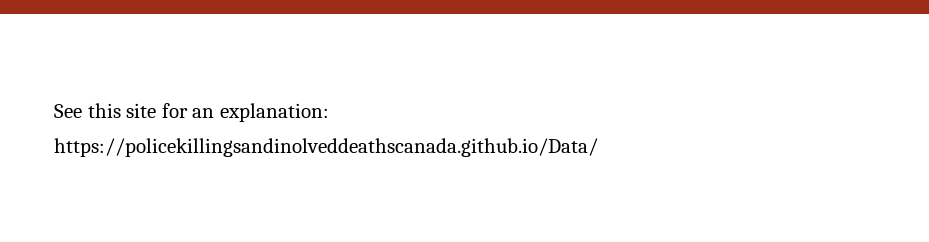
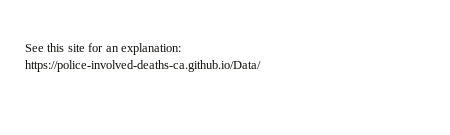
- See this site for an explanation: https://policekillingsandinolveddeathscanada.github.io/Data/
+ See this site for an explanation: https://police-involved-deaths-ca.github.io/Data/

